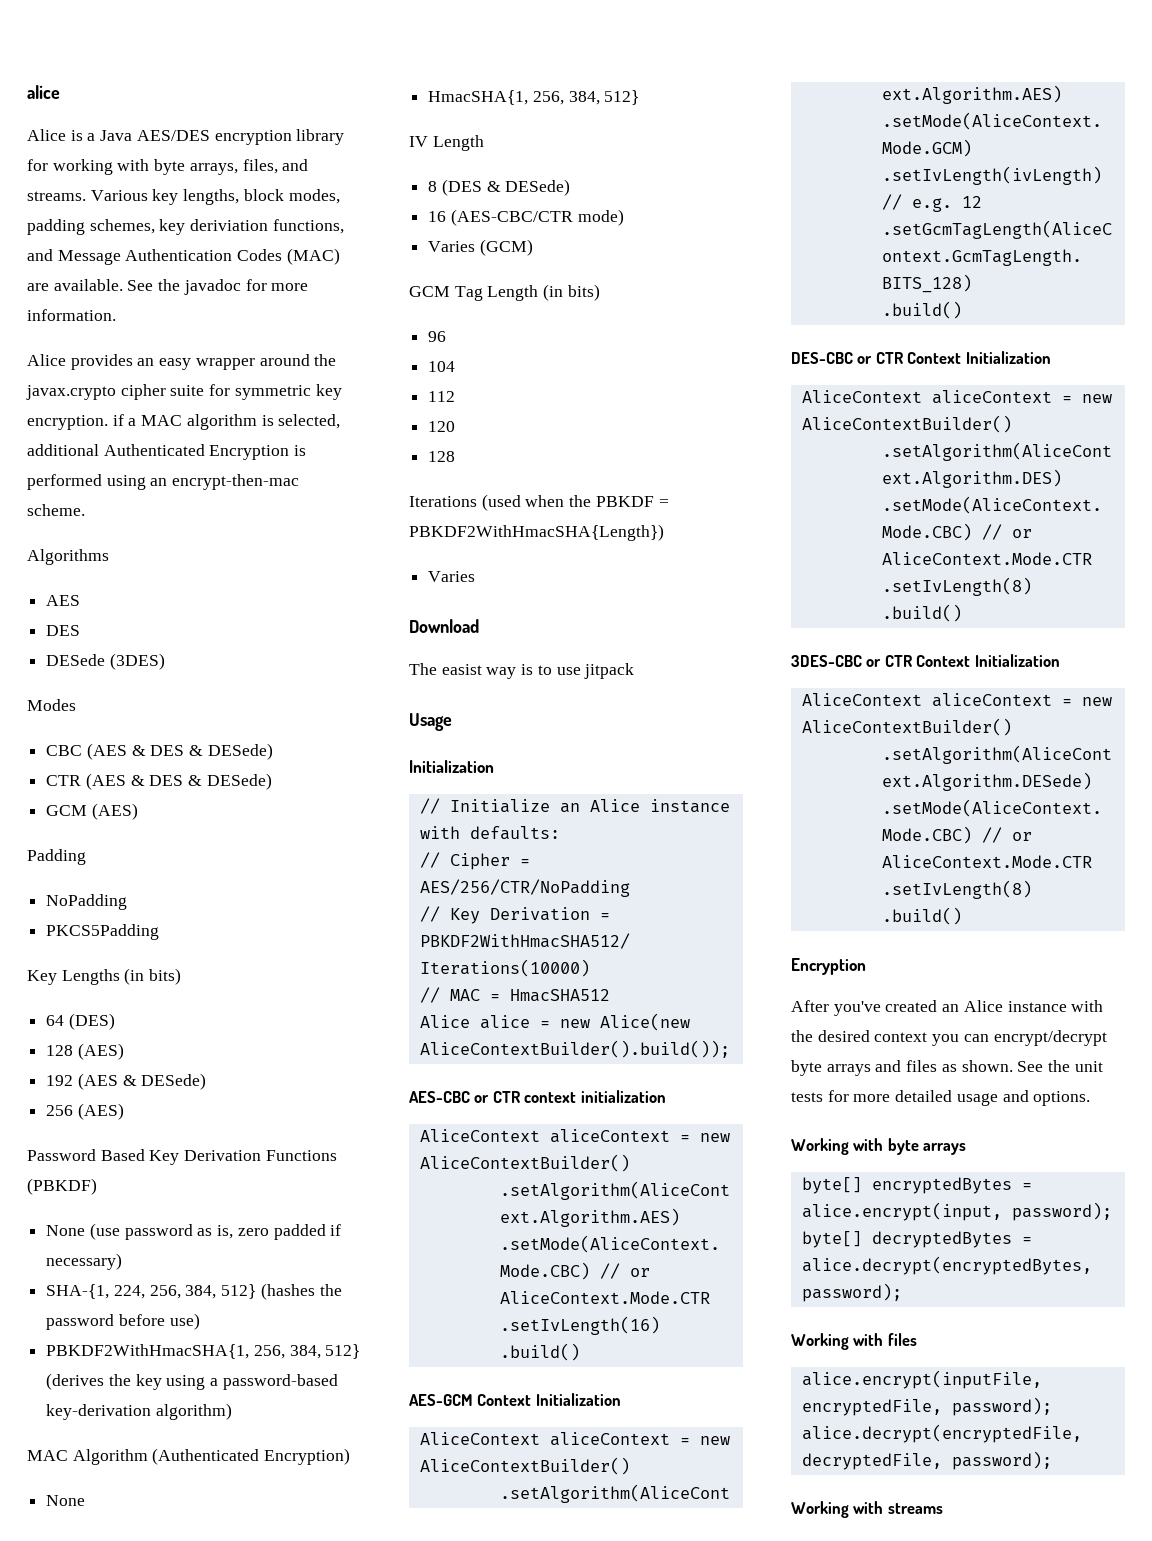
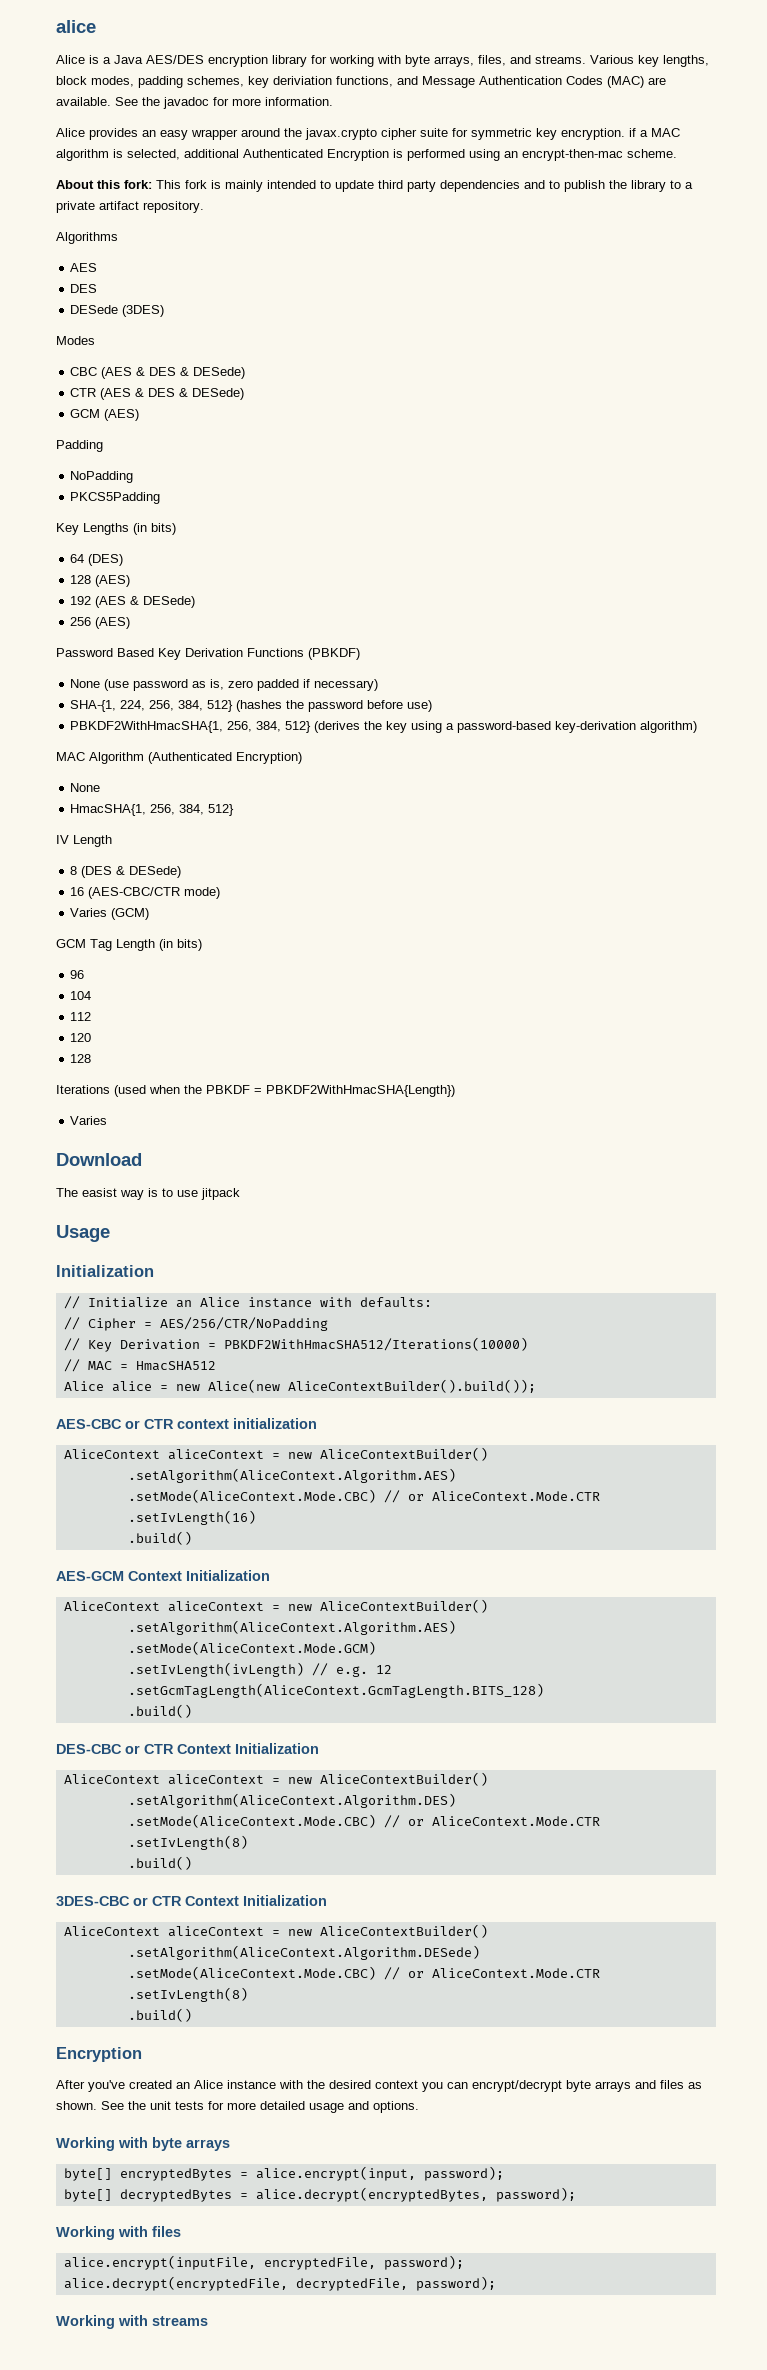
+ About this fork: This fork is mainly intended to update third party dependencies and to publish the library to a private artifact repository.

